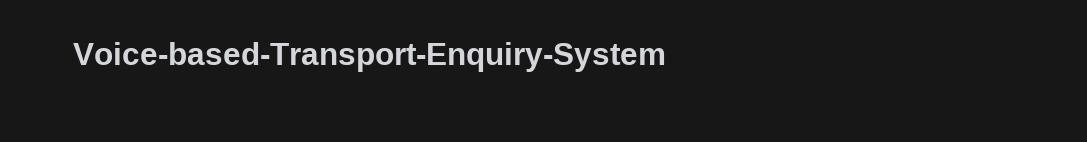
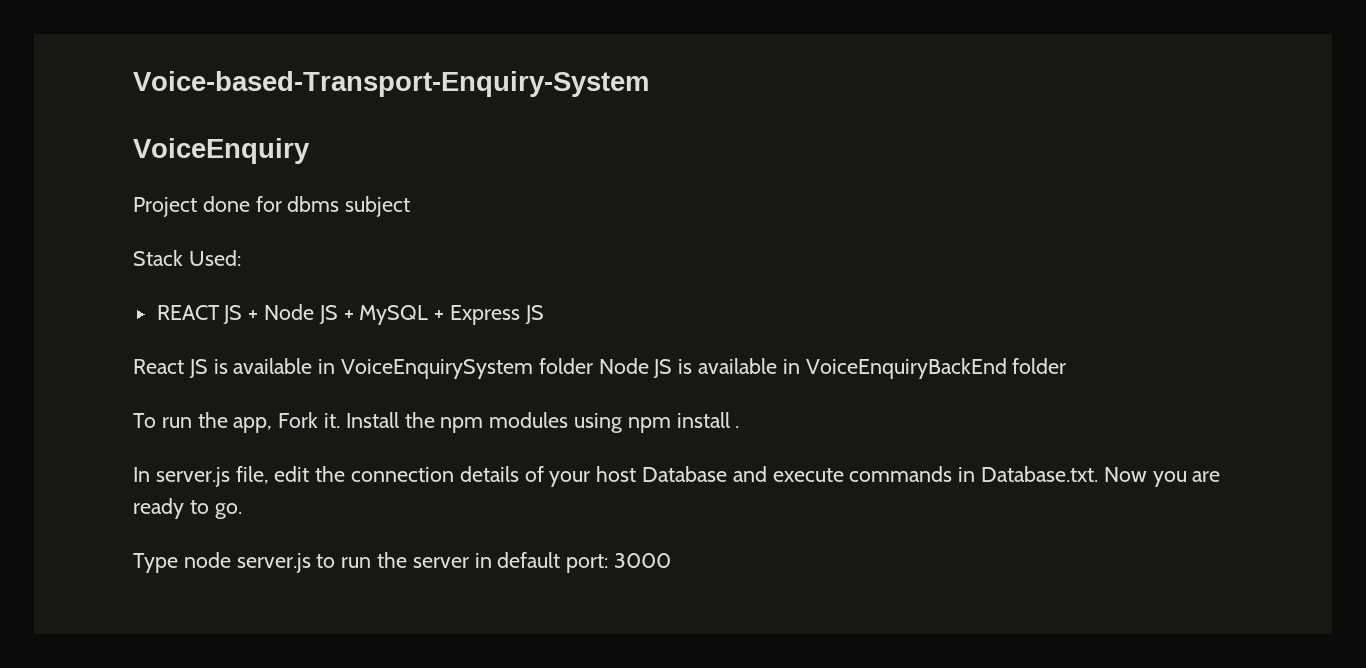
+ VoiceEnquiry
+ Project done for dbms subject
+ Stack Used:
+ REACT JS + Node JS + MySQL + Express JS
+ React JS is available in VoiceEnquirySystem folder Node JS is available in VoiceEnquiryBackEnd folder
+ To run the app, Fork it. Install the npm modules using npm install .
+ In server.js file, edit the connection details of your host Database and execute commands in Database.txt. Now you are ready to go.
+ Type node server.js to run the server in default port: 3000

